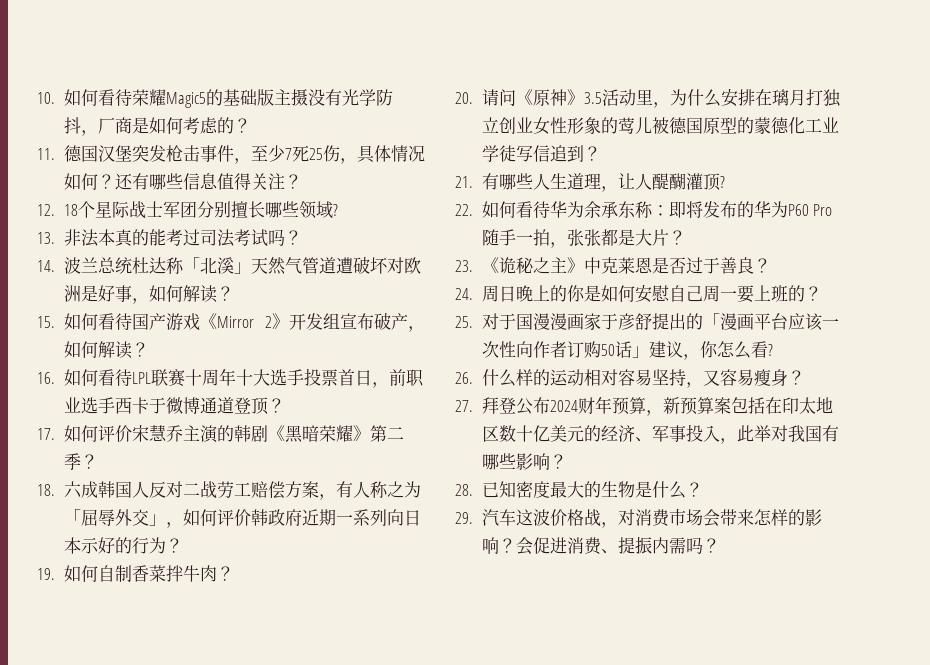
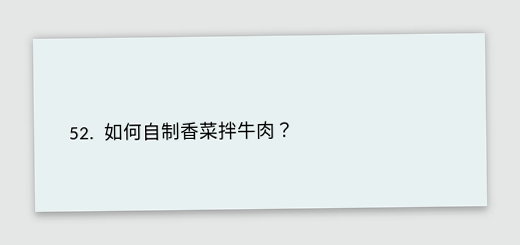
- 10.如何看待荣耀Magic5的基础版主摄没有光学防抖，厂商是如何考虑的？
- 11.德国汉堡突发枪击事件，至少7死25伤，具体情况如何？还有哪些信息值得关注？
- 12. 18个星际战士军团分别擅长哪些领域?
- 13.非法本真的能考过司法考试吗？
- 14.波兰总统杜达称「北溪」天然气管道遭破坏对欧洲是好事，如何解读？
- 15.如何看待国产游戏《Mirror 2》开发组宣布破产，如何解读？
- 16.如何看待LPL联赛十周年十大选手投票首日，前职业选手西卡于微博通道登顶？
- 17.如何评价宋慧乔主演的韩剧《黑暗荣耀》第二季？
- 18.六成韩国人反对二战劳工赔偿方案，有人称之为「屈辱外交」，如何评价韩政府近期一系列向日本示好的行为？
- 19.如何自制香菜拌牛肉？
+ 52.如何自制香菜拌牛肉？
- 20.请问《原神》3.5活动里，为什么安排在璃月打独立创业女性形象的莺儿被德国原型的蒙德化工业学徒写信追到？
- 21.有哪些人生道理，让人醍醐灌顶?
- 22.如何看待华为余承东称：即将发布的华为P60 Pro随手一拍，张张都是大片？
- 23.《诡秘之主》中克莱恩是否过于善良？
- 24.周日晚上的你是如何安慰自己周一要上班的？
- 25.对于国漫漫画家于彦舒提出的「漫画平台应该一次性向作者订购50话」建议，你怎么看?
- 26.什么样的运动相对容易坚持，又容易瘦身？
- 27.拜登公布2024财年预算，新预算案包括在印太地区数十亿美元的经济、军事投入，此举对我国有哪些影响？
- 28.已知密度最大的生物是什么？
- 29.汽车这波价格战，对消费市场会带来怎样的影响？会促进消费、提振内需吗？

